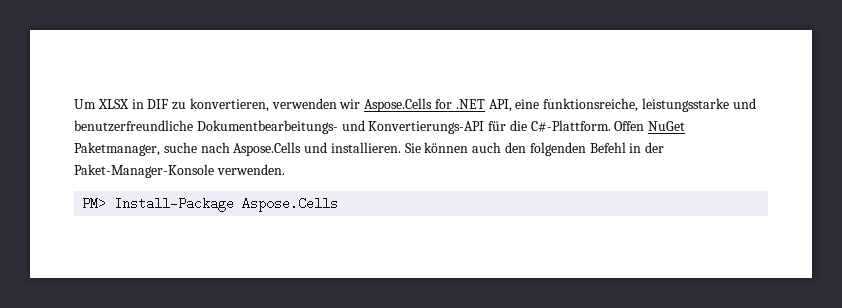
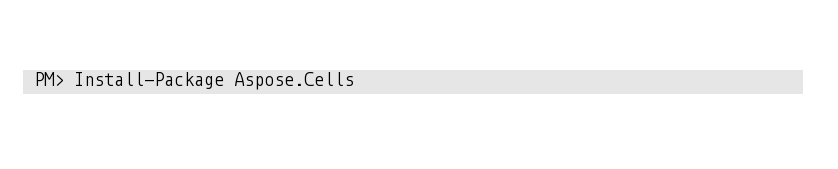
- Um XLSX in DIF zu konvertieren, verwenden wir Aspose.Cells for .NET API, eine funktionsreiche, leistungsstarke und benutzerfreundliche Dokumentbearbeitungs- und Konvertierungs-API für die C#-Plattform. Offen NuGet Paketmanager, suche nach Aspose.Cells und installieren. Sie können auch den folgenden Befehl in der Paket-Manager-Konsole verwenden.

